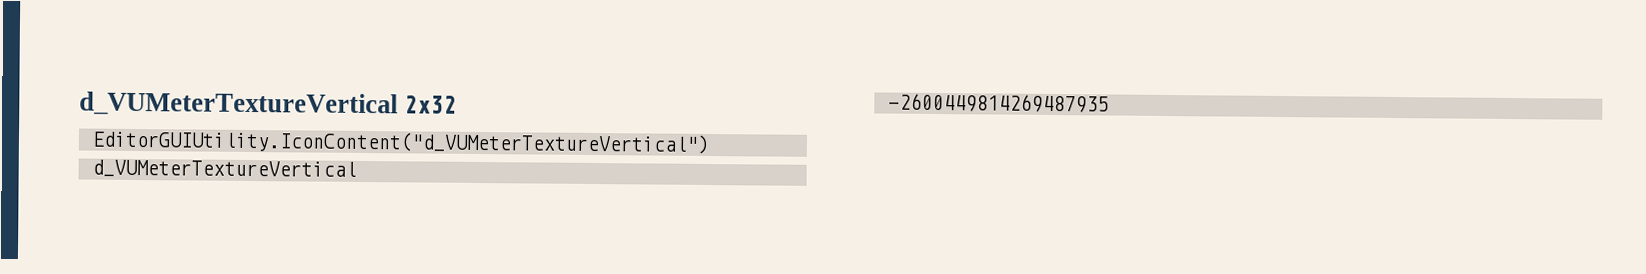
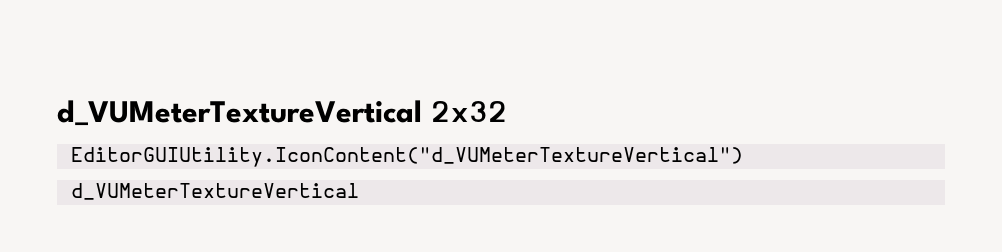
- -2600449814269487935

